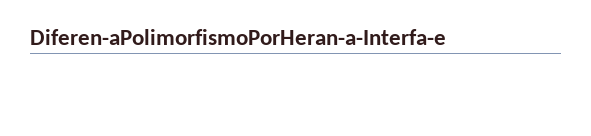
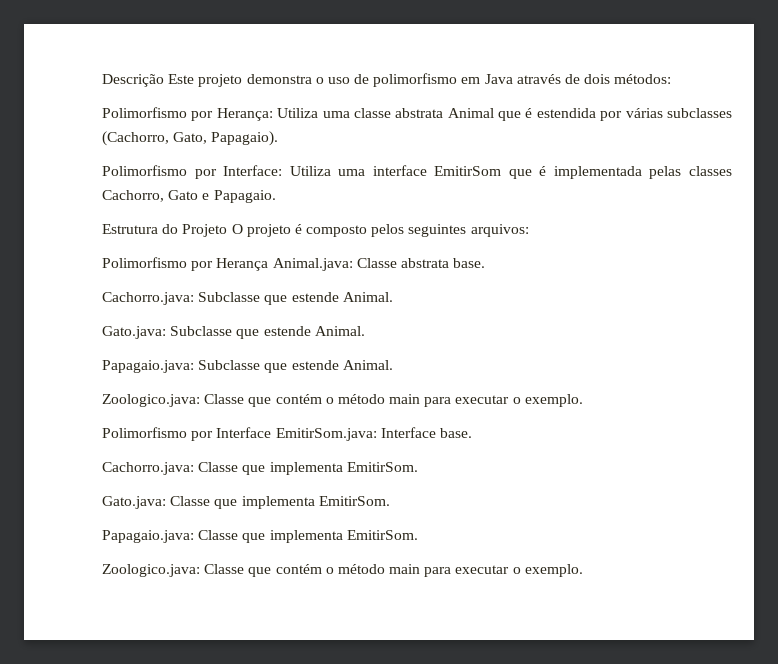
- Diferen-aPolimorfismoPorHeran-a-Interfa-e
+ Descrição Este projeto demonstra o uso de polimorfismo em Java através de dois métodos:
+ Polimorfismo por Herança: Utiliza uma classe abstrata Animal que é estendida por várias subclasses (Cachorro, Gato, Papagaio).
+ Polimorfismo por Interface: Utiliza uma interface EmitirSom que é implementada pelas classes Cachorro, Gato e Papagaio.
+ Estrutura do Projeto O projeto é composto pelos seguintes arquivos:
+ Polimorfismo por Herança Animal.java: Classe abstrata base.
+ Cachorro.java: Subclasse que estende Animal.
+ Gato.java: Subclasse que estende Animal.
+ Papagaio.java: Subclasse que estende Animal.
+ Zoologico.java: Classe que contém o método main para executar o exemplo.
+ Polimorfismo por Interface EmitirSom.java: Interface base.
+ Cachorro.java: Classe que implementa EmitirSom.
+ Gato.java: Classe que implementa EmitirSom.
+ Papagaio.java: Classe que implementa EmitirSom.
+ Zoologico.java: Classe que contém o método main para executar o exemplo.

